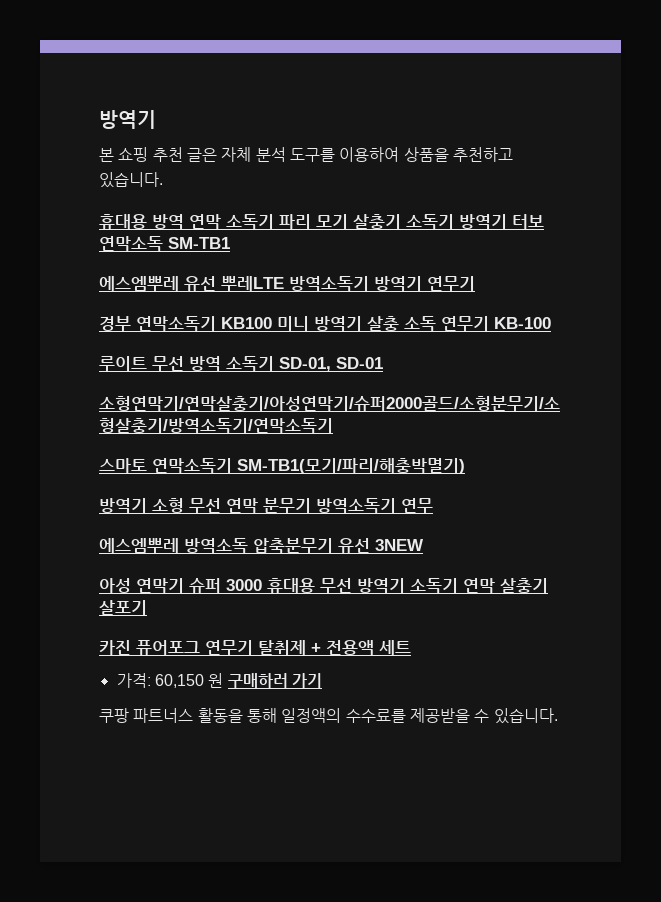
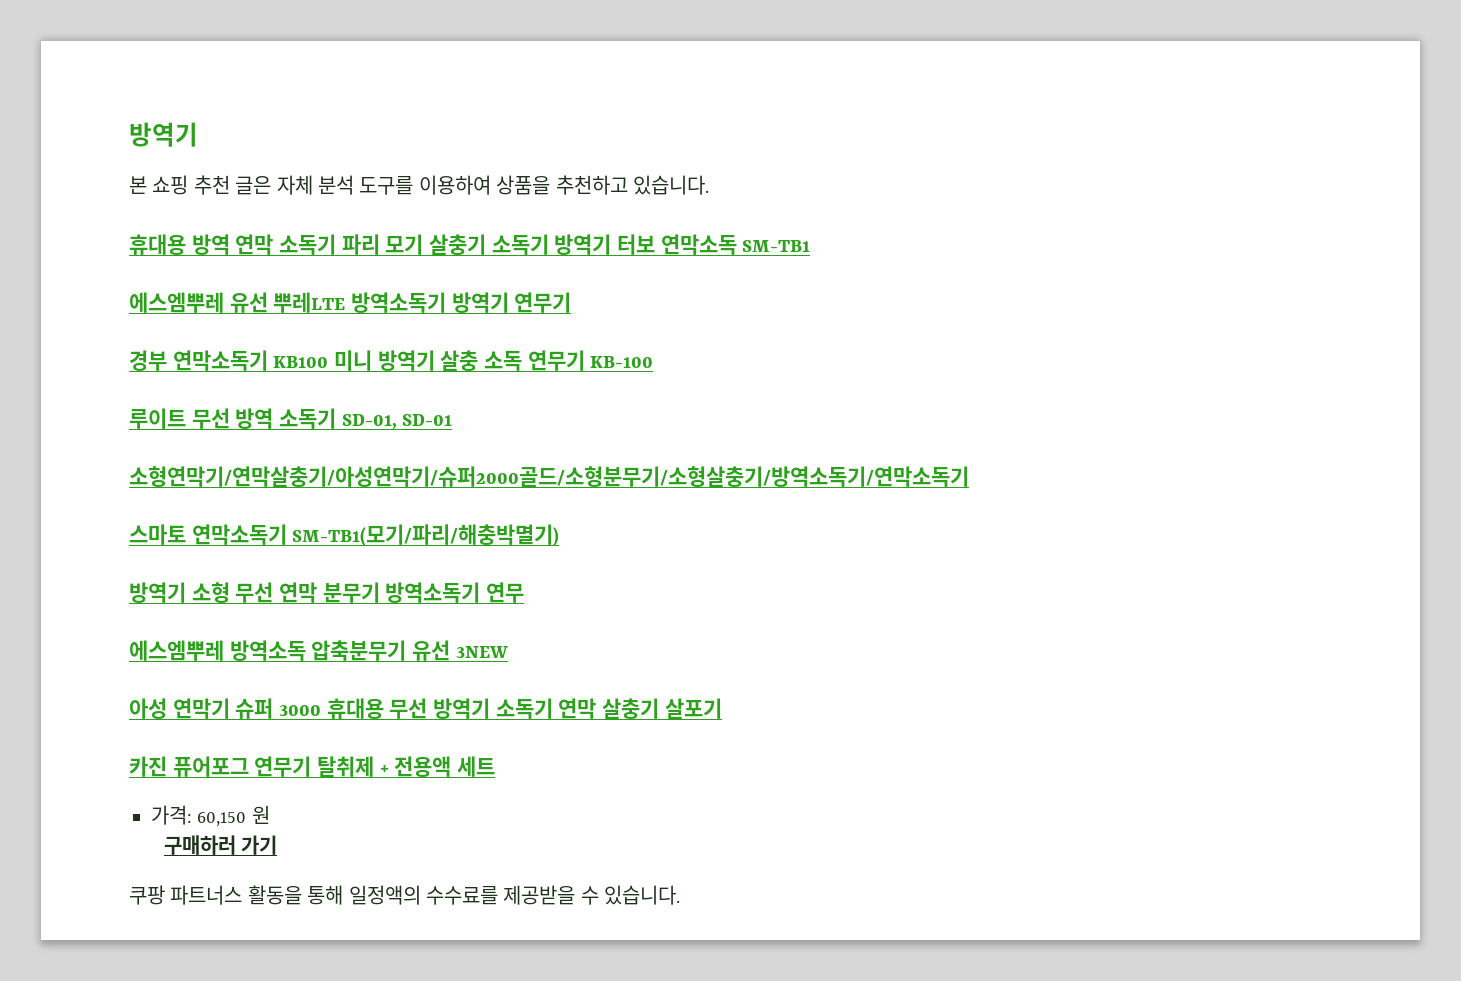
- 가격: 60,150 원 구매하러 가기
+ 가격: 60,150 원
+ 구매하러 가기

